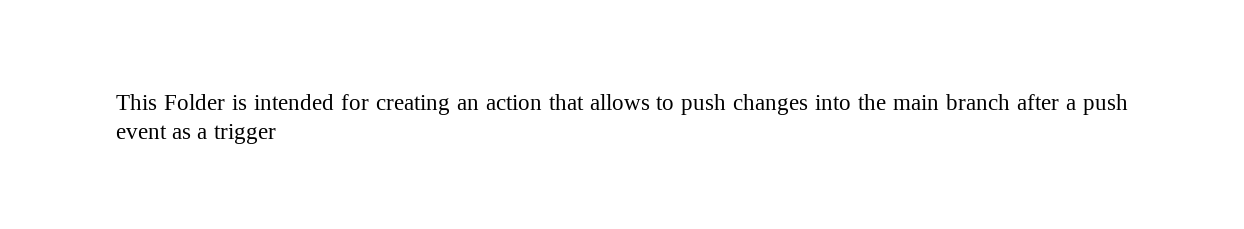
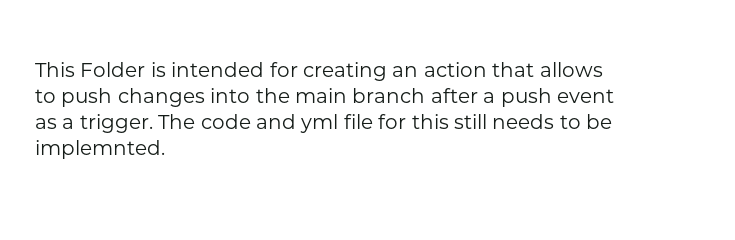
- This Folder is intended for creating an action that allows to push changes into the main branch after a push event as a trigger
+ This Folder is intended for creating an action that allows to push changes into the main branch after a push event as a trigger. The code and yml file for this still needs to be implemnted.

